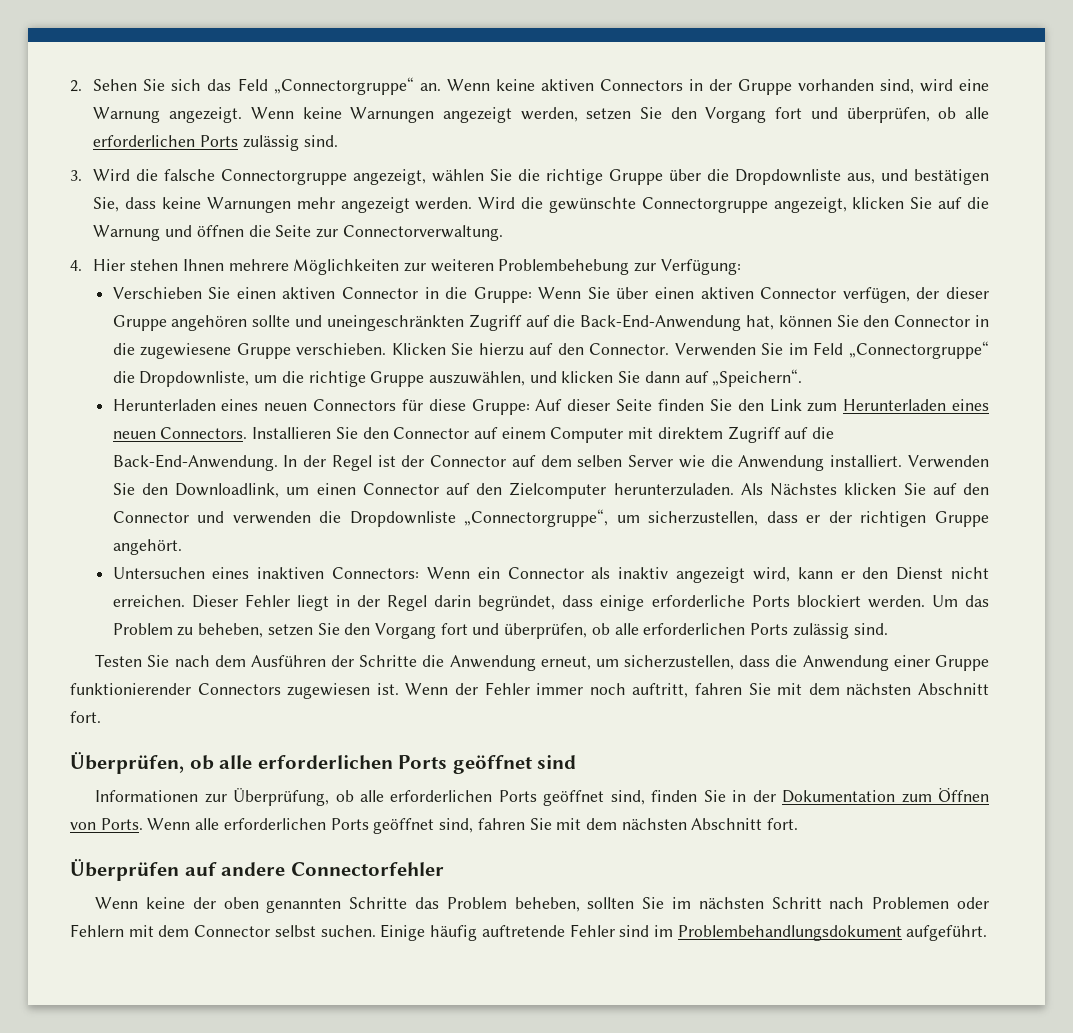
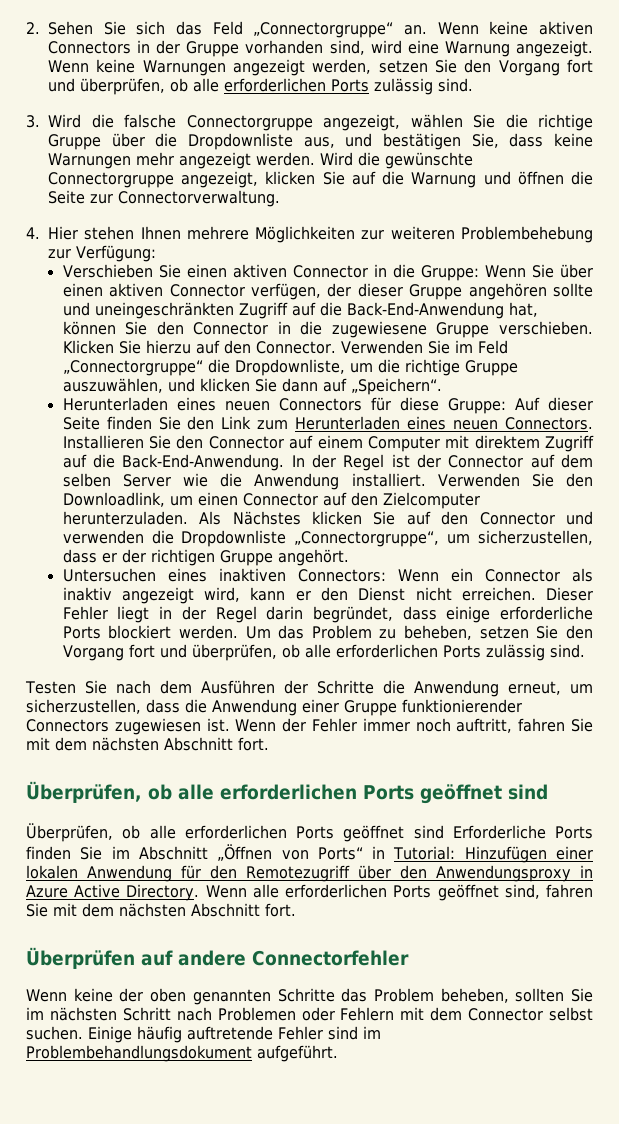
- Informationen zur Überprüfung, ob alle erforderlichen Ports geöffnet sind, finden Sie in der Dokumentation zum Öffnen von Ports.
+ Überprüfen, ob alle erforderlichen Ports geöffnet sind Erforderliche Ports finden Sie im Abschnitt „Öffnen von Ports“ in Tutorial: Hinzufügen einer lokalen Anwendung für den Remotezugriff über den Anwendungsproxy in Azure Active Directory.

